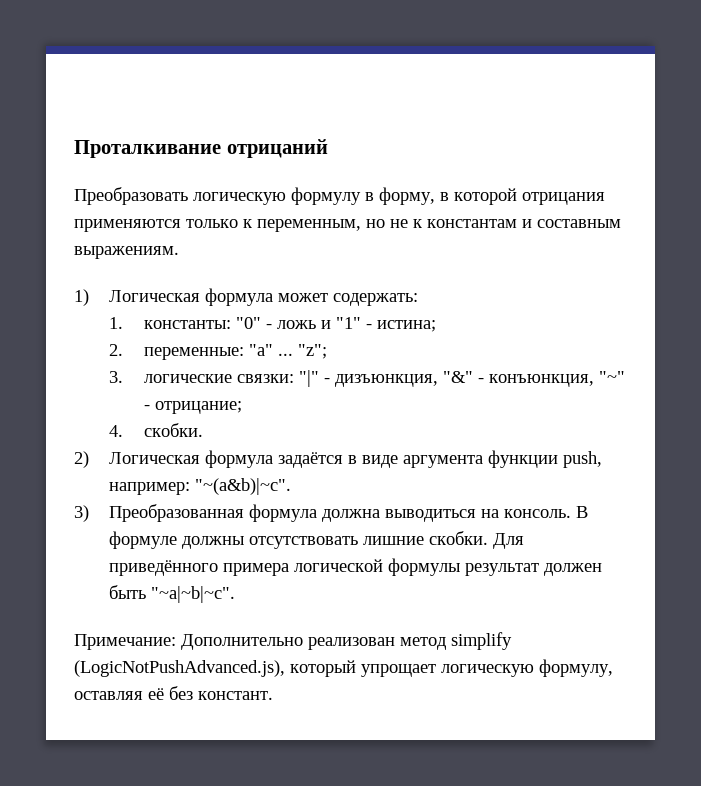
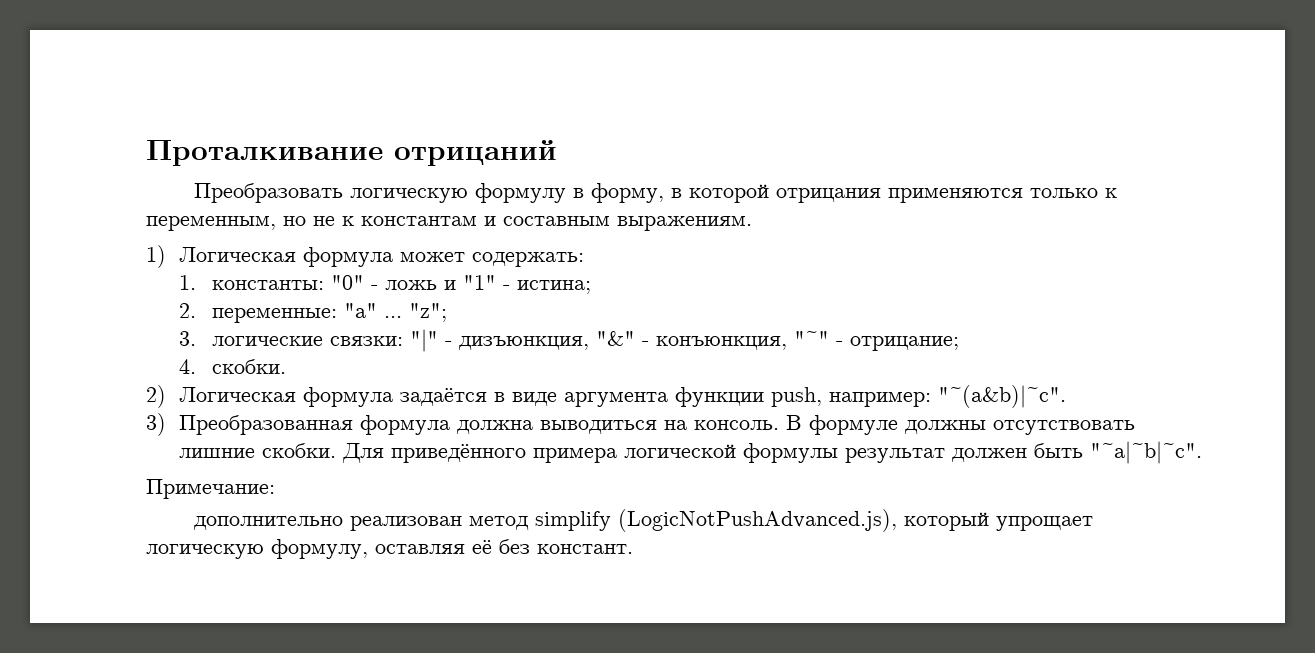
- Примечание: Дополнительно реализован метод simplify (LogicNotPushAdvanced.js), который упрощает логическую формулу, оставляя её без констант.
+ Примечание:
+ дополнительно реализован метод simplify (LogicNotPushAdvanced.js), который упрощает логическую формулу, оставляя её без констант.

